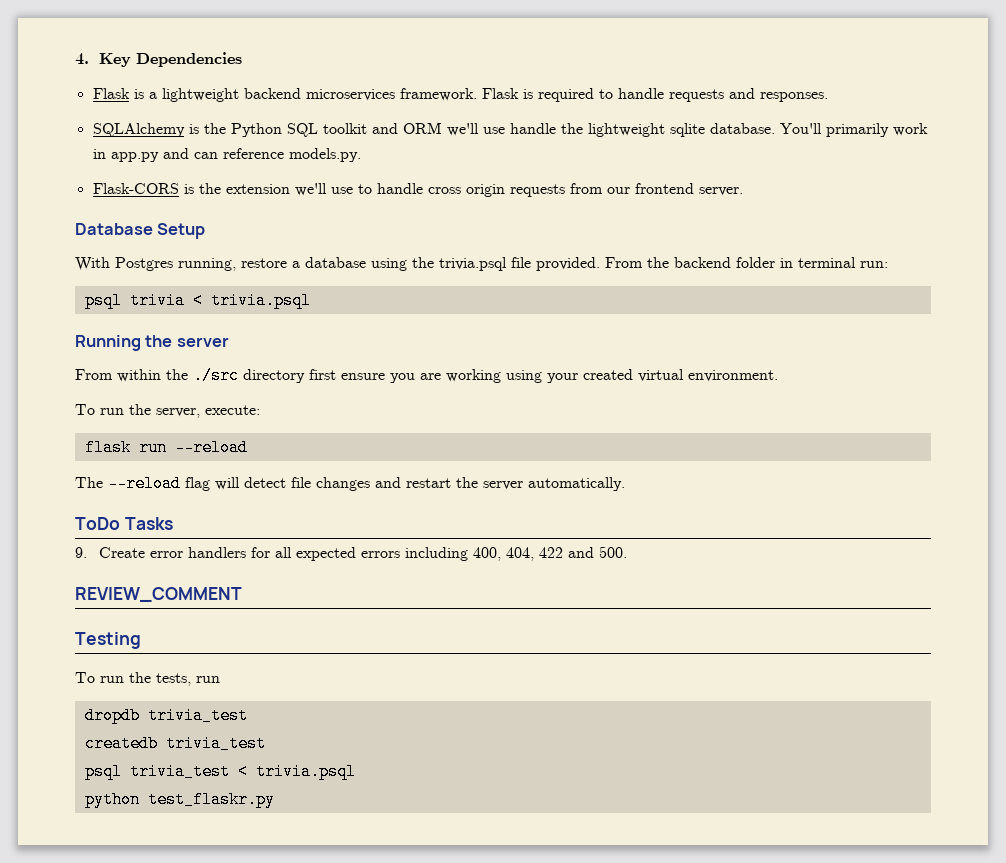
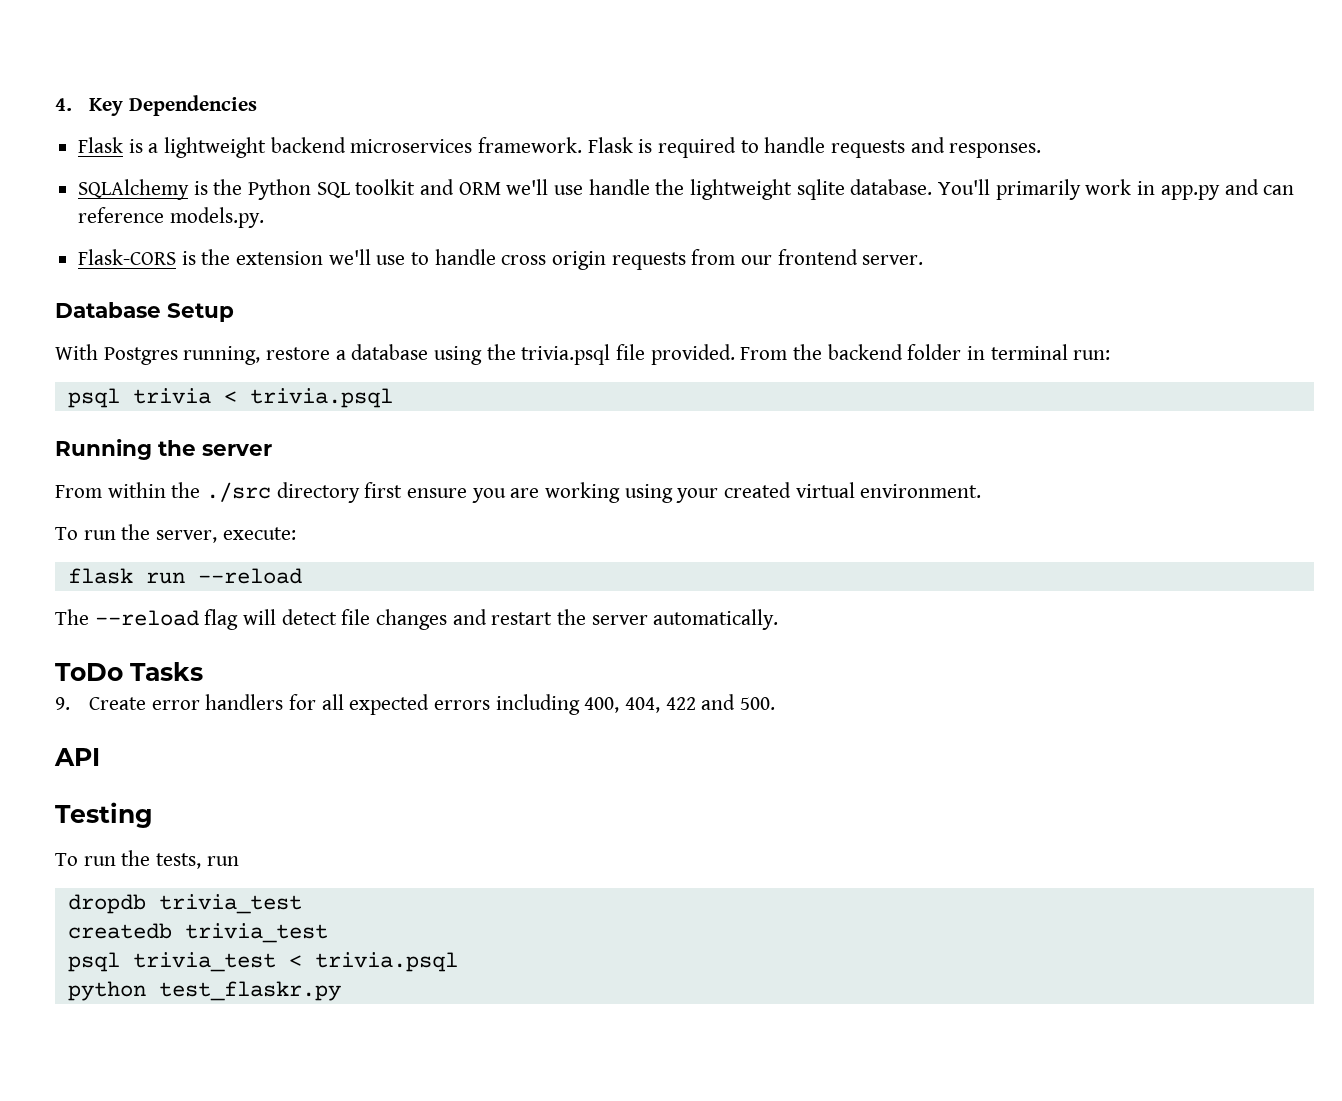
- REVIEW_COMMENT
+ API

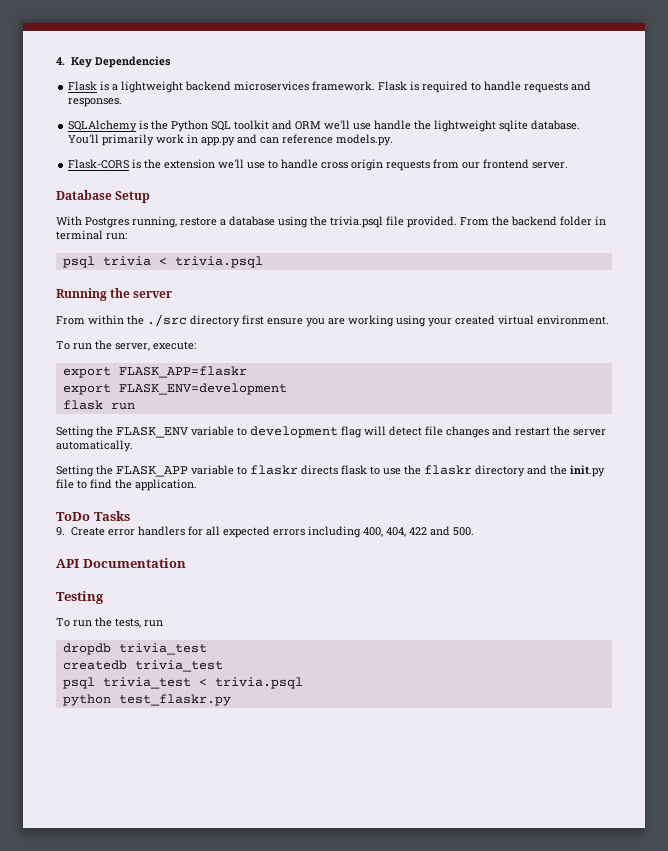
- flask run --reload
- The --reload flag will detect file changes and restart the server automatically.
+ export FLASK_APP=flaskr
+ export FLASK_ENV=development
+ flask run
+ Setting the FLASK_ENV variable to development flag will detect file changes and restart the server automatically.
+ Setting the FLASK_APP variable to flaskr directs flask to use the flaskr directory and the init.py file to find the application.
- API
+ API Documentation

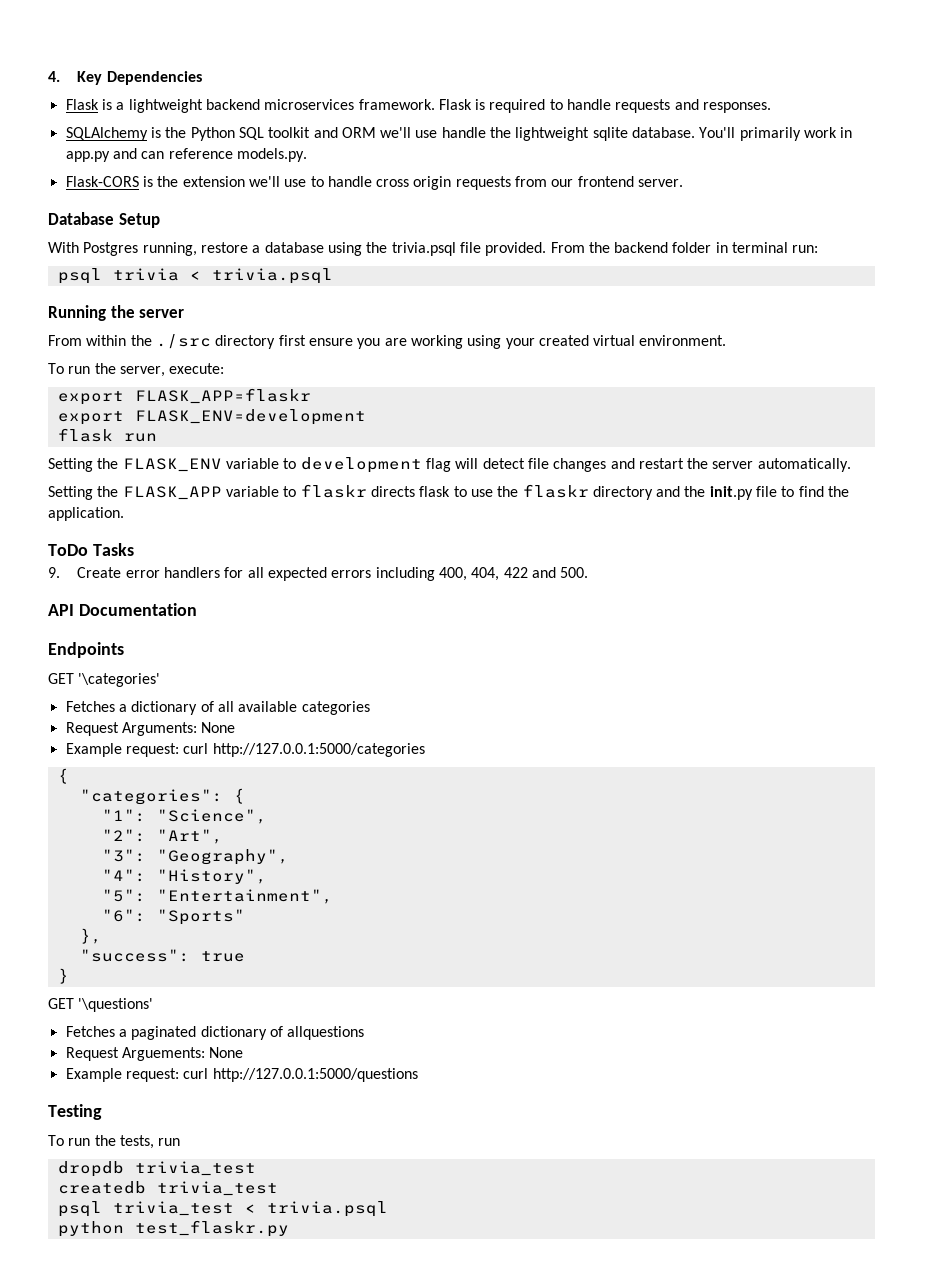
+ Endpoints
+ GET '\categories'
+ Fetches a dictionary of all available categories
+ Request Arguments: None
+ Example request: curl http://127.0.0.1:5000/categories
+ {
+ "categories": {
+ "1": "Science",
+ "2": "Art",
+ "3": "Geography",
+ "4": "History",
+ "5": "Entertainment",
+ "6": "Sports"
+ },
+ "success": true
+ }
+ GET '\questions'
+ Fetches a paginated dictionary of allquestions
+ Request Arguements: None
+ Example request: curl http://127.0.0.1:5000/questions

